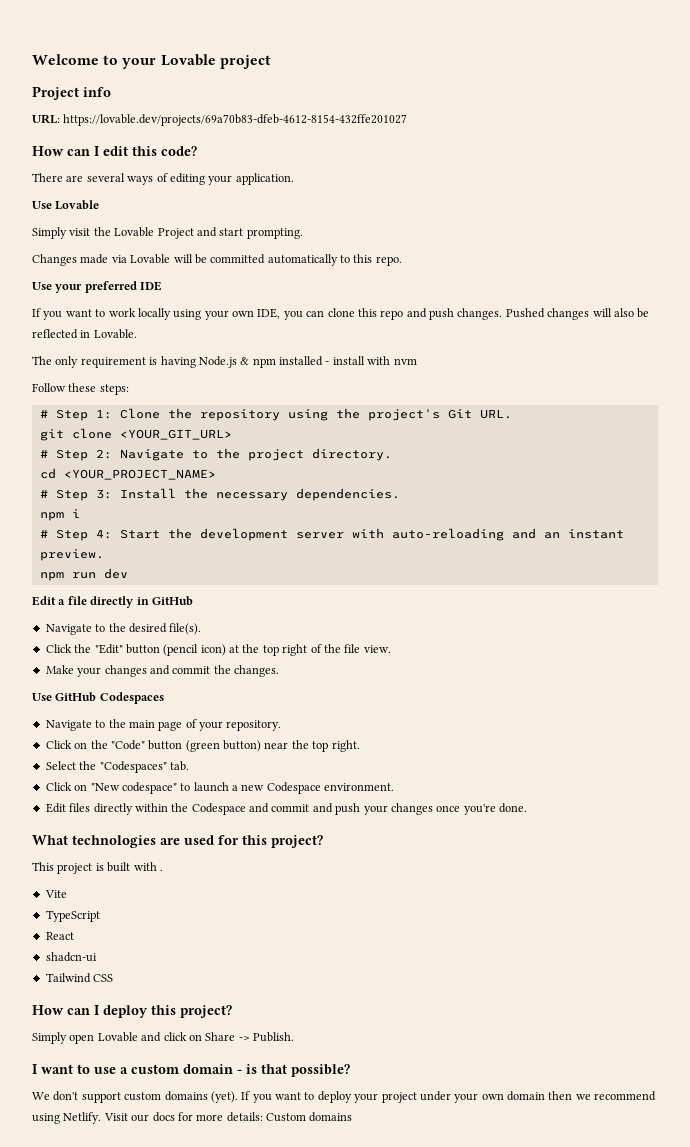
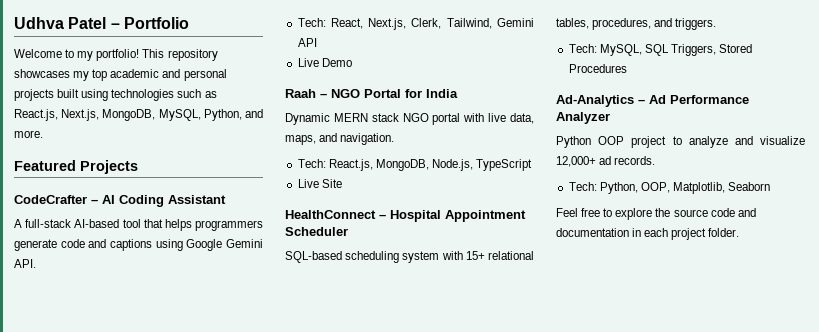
- Welcome to your Lovable project
- Project info
- URL: https://lovable.dev/projects/69a70b83-dfeb-4612-8154-432ffe201027
- How can I edit this code?
- There are several ways of editing your application.
- Use Lovable
- Simply visit the Lovable Project and start prompting.
- Changes made via Lovable will be committed automatically to this repo.
- Use your preferred IDE
- If you want to work locally using your own IDE, you can clone this repo and push changes. Pushed changes will also be reflected in Lovable.
- The only requirement is having Node.js & npm installed - install with nvm
- Follow these steps:
- # Step 1: Clone the repository using the project's Git URL.
- git clone <YOUR_GIT_URL>
- # Step 2: Navigate to the project directory.
- cd <YOUR_PROJECT_NAME>
- # Step 3: Install the necessary dependencies.
- npm i
- # Step 4: Start the development server with auto-reloading and an instant preview.
- npm run dev
- Edit a file directly in GitHub
- Navigate to the desired file(s).
- Click the "Edit" button (pencil icon) at the top right of the file view.
- Make your changes and commit the changes.
- Use GitHub Codespaces
- Navigate to the main page of your repository.
- Click on the "Code" button (green button) near the top right.
- Select the "Codespaces" tab.
- Click on "New codespace" to launch a new Codespace environment.
- Edit files directly within the Codespace and commit and push your changes once you're done.
- What technologies are used for this project?
- This project is built with .
- Vite
- TypeScript
- React
- shadcn-ui
- Tailwind CSS
- How can I deploy this project?
- Simply open Lovable and click on Share -> Publish.
- I want to use a custom domain - is that possible?
- We don't support custom domains (yet). If you want to deploy your project under your own domain then we recommend using Netlify. Visit our docs for more details: Custom domains
+ Udhva Patel – Portfolio
+ Welcome to my portfolio! This repository showcases my top academic and personal projects built using technologies such as React.js, Next.js, MongoDB, MySQL, Python, and more.
+ Featured Projects
+ CodeCrafter – AI Coding Assistant
+ A full-stack AI-based tool that helps programmers generate code and captions using Google Gemini API.
+ Tech: React, Next.js, Clerk, Tailwind, Gemini API
+ Live Demo
+ Raah – NGO Portal for India
+ Dynamic MERN stack NGO portal with live data, maps, and navigation.
+ Tech: React.js, MongoDB, Node.js, TypeScript
+ Live Site
+ HealthConnect – Hospital Appointment Scheduler
+ SQL-based scheduling system with 15+ relational tables, procedures, and triggers.
+ Tech: MySQL, SQL Triggers, Stored Procedures
+ Ad-Analytics – Ad Performance Analyzer
+ Python OOP project to analyze and visualize 12,000+ ad records.
+ Tech: Python, OOP, Matplotlib, Seaborn
+ Feel free to explore the source code and documentation in each project folder.

